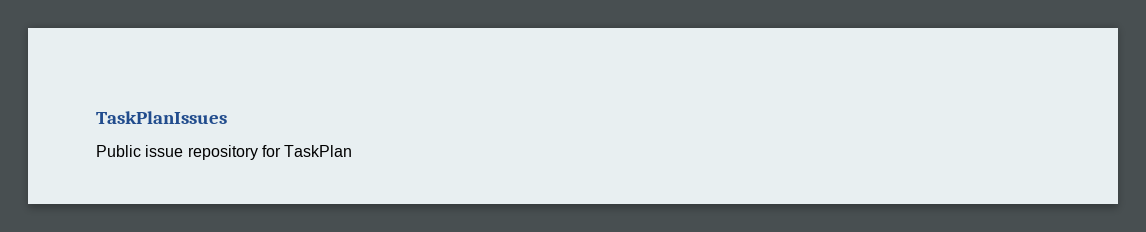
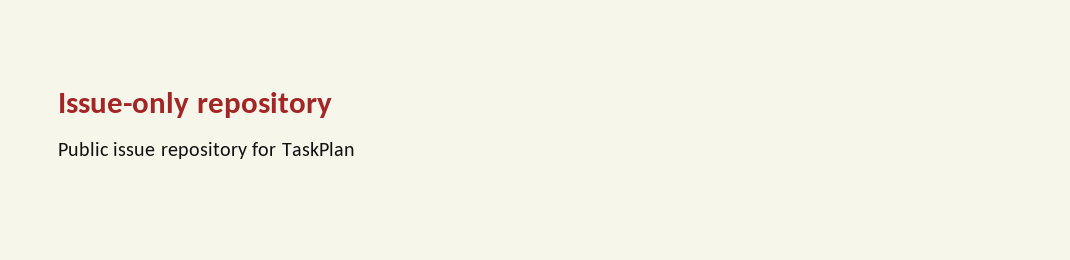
- TaskPlanIssues
+ Issue-only repository

